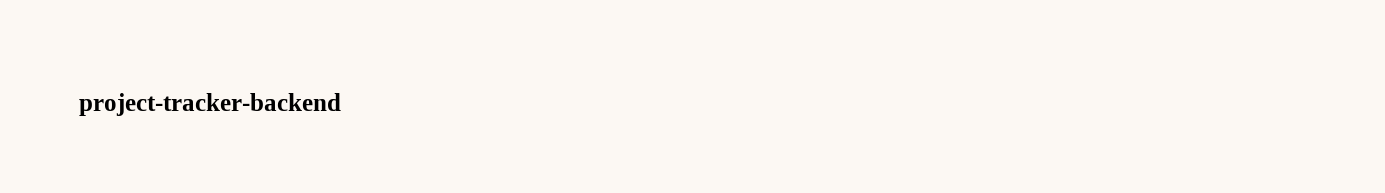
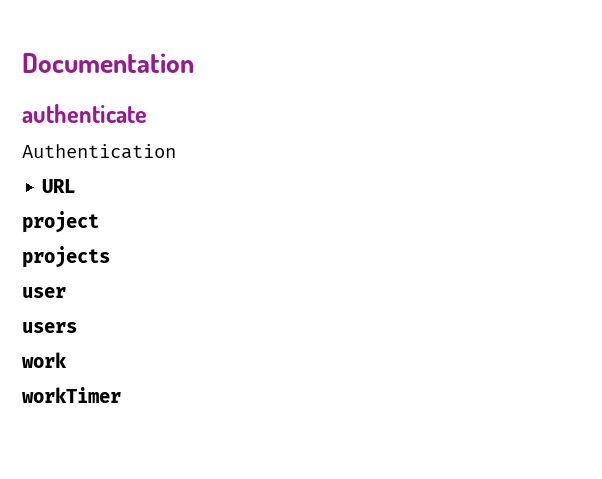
- project-tracker-backend
+ Documentation
+ authenticate
+ Authentication
+ URL
+ project
+ projects
+ user
+ users
+ work
+ workTimer

